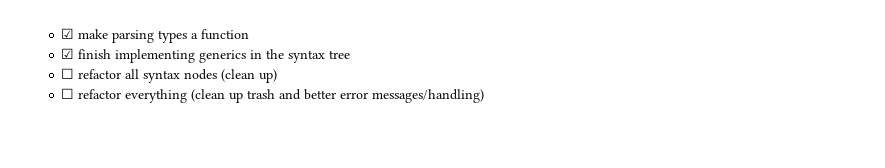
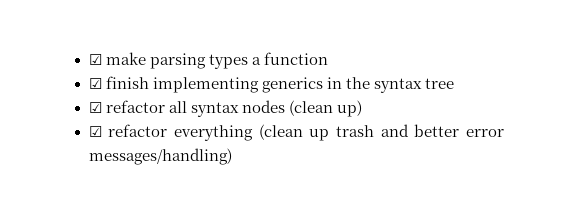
- ☐ refactor all syntax nodes (clean up)
+ ☑ refactor all syntax nodes (clean up)
- ☐ refactor everything (clean up trash and better error messages/handling)
+ ☑ refactor everything (clean up trash and better error messages/handling)

